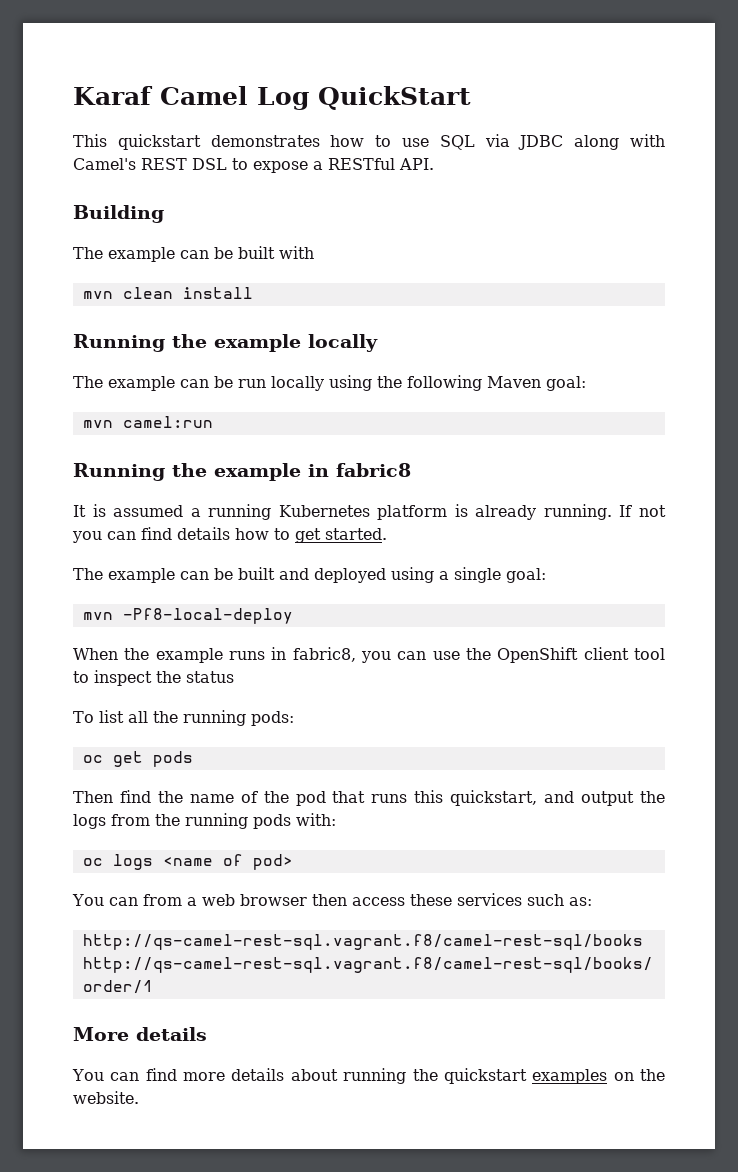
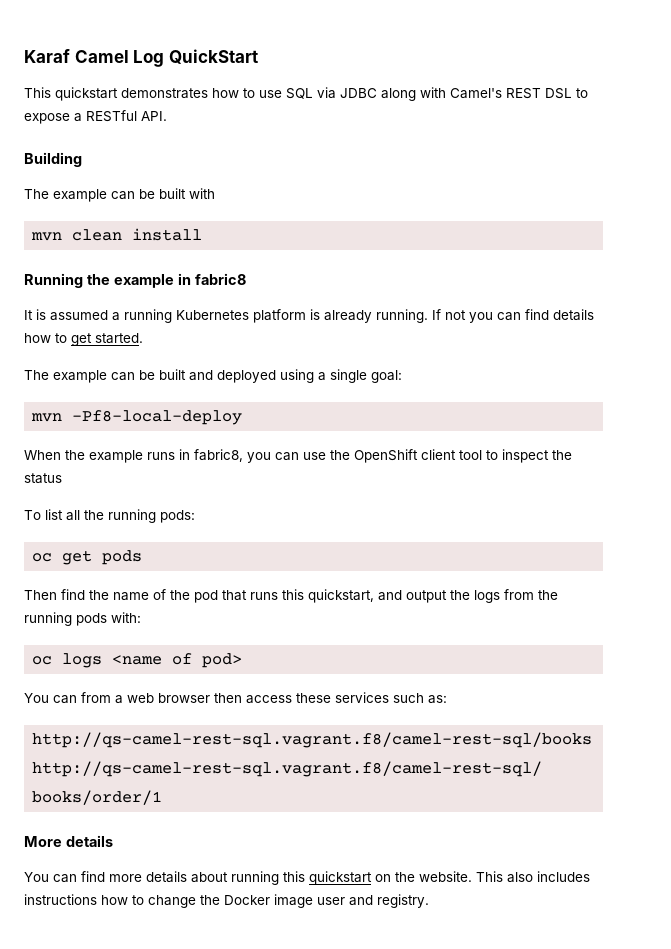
- Running the example locally
- The example can be run locally using the following Maven goal:
- mvn camel:run
- You can find more details about running the quickstart examples on the website.
+ You can find more details about running this quickstart on the website. This also includes instructions how to change the Docker image user and registry.

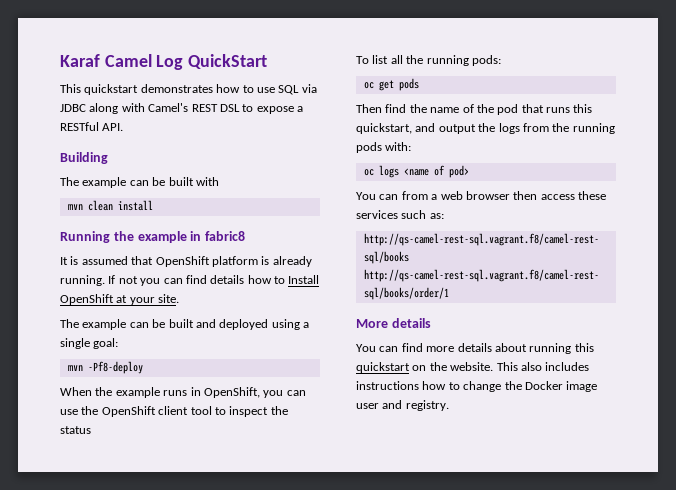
- It is assumed a running Kubernetes platform is already running.
+ It is assumed that OpenShift platform is already running.
- If not you can find details how to get started.
+ If not you can find details how to Install OpenShift at your site.
- mvn -Pf8-local-deploy
+ mvn -Pf8-deploy
- When the example runs in fabric8, you can use the OpenShift client tool to inspect the status
+ When the example runs in OpenShift, you can use the OpenShift client tool to inspect the status

